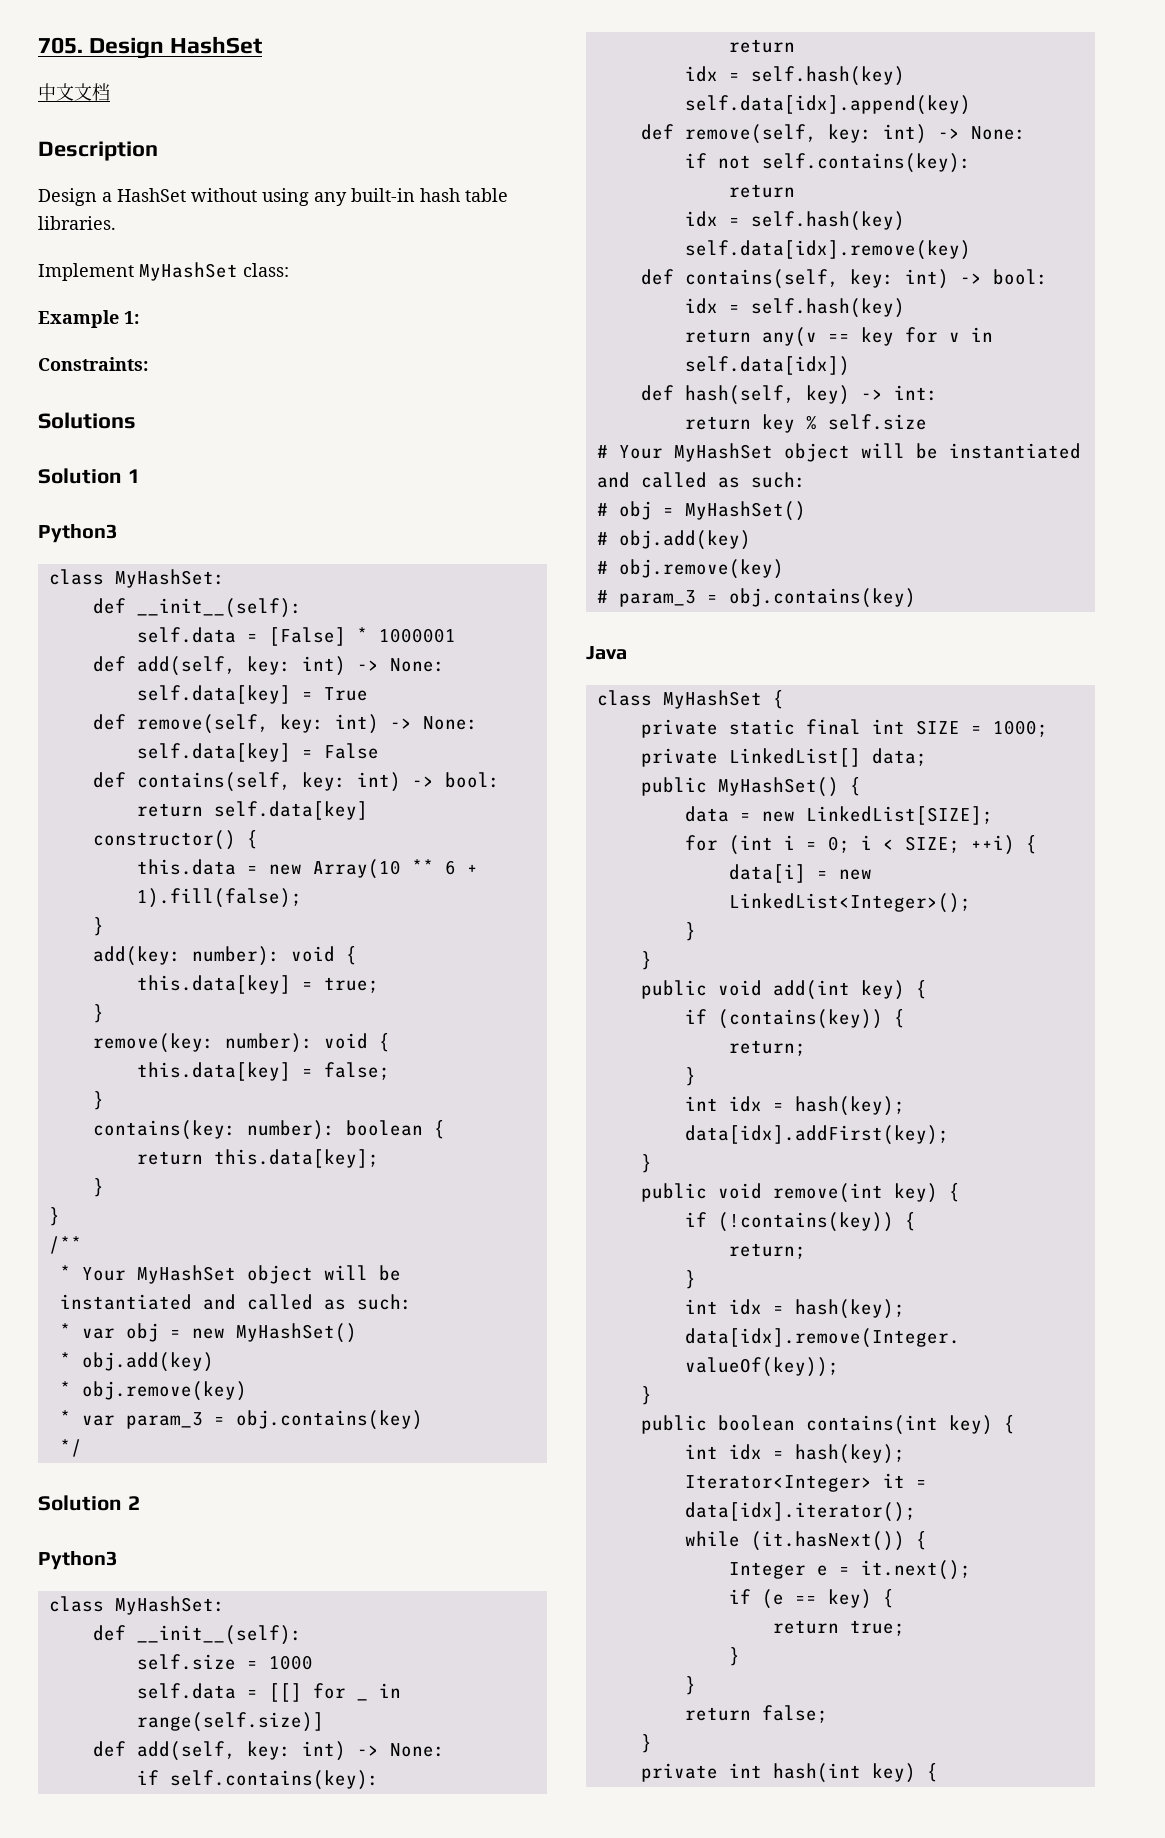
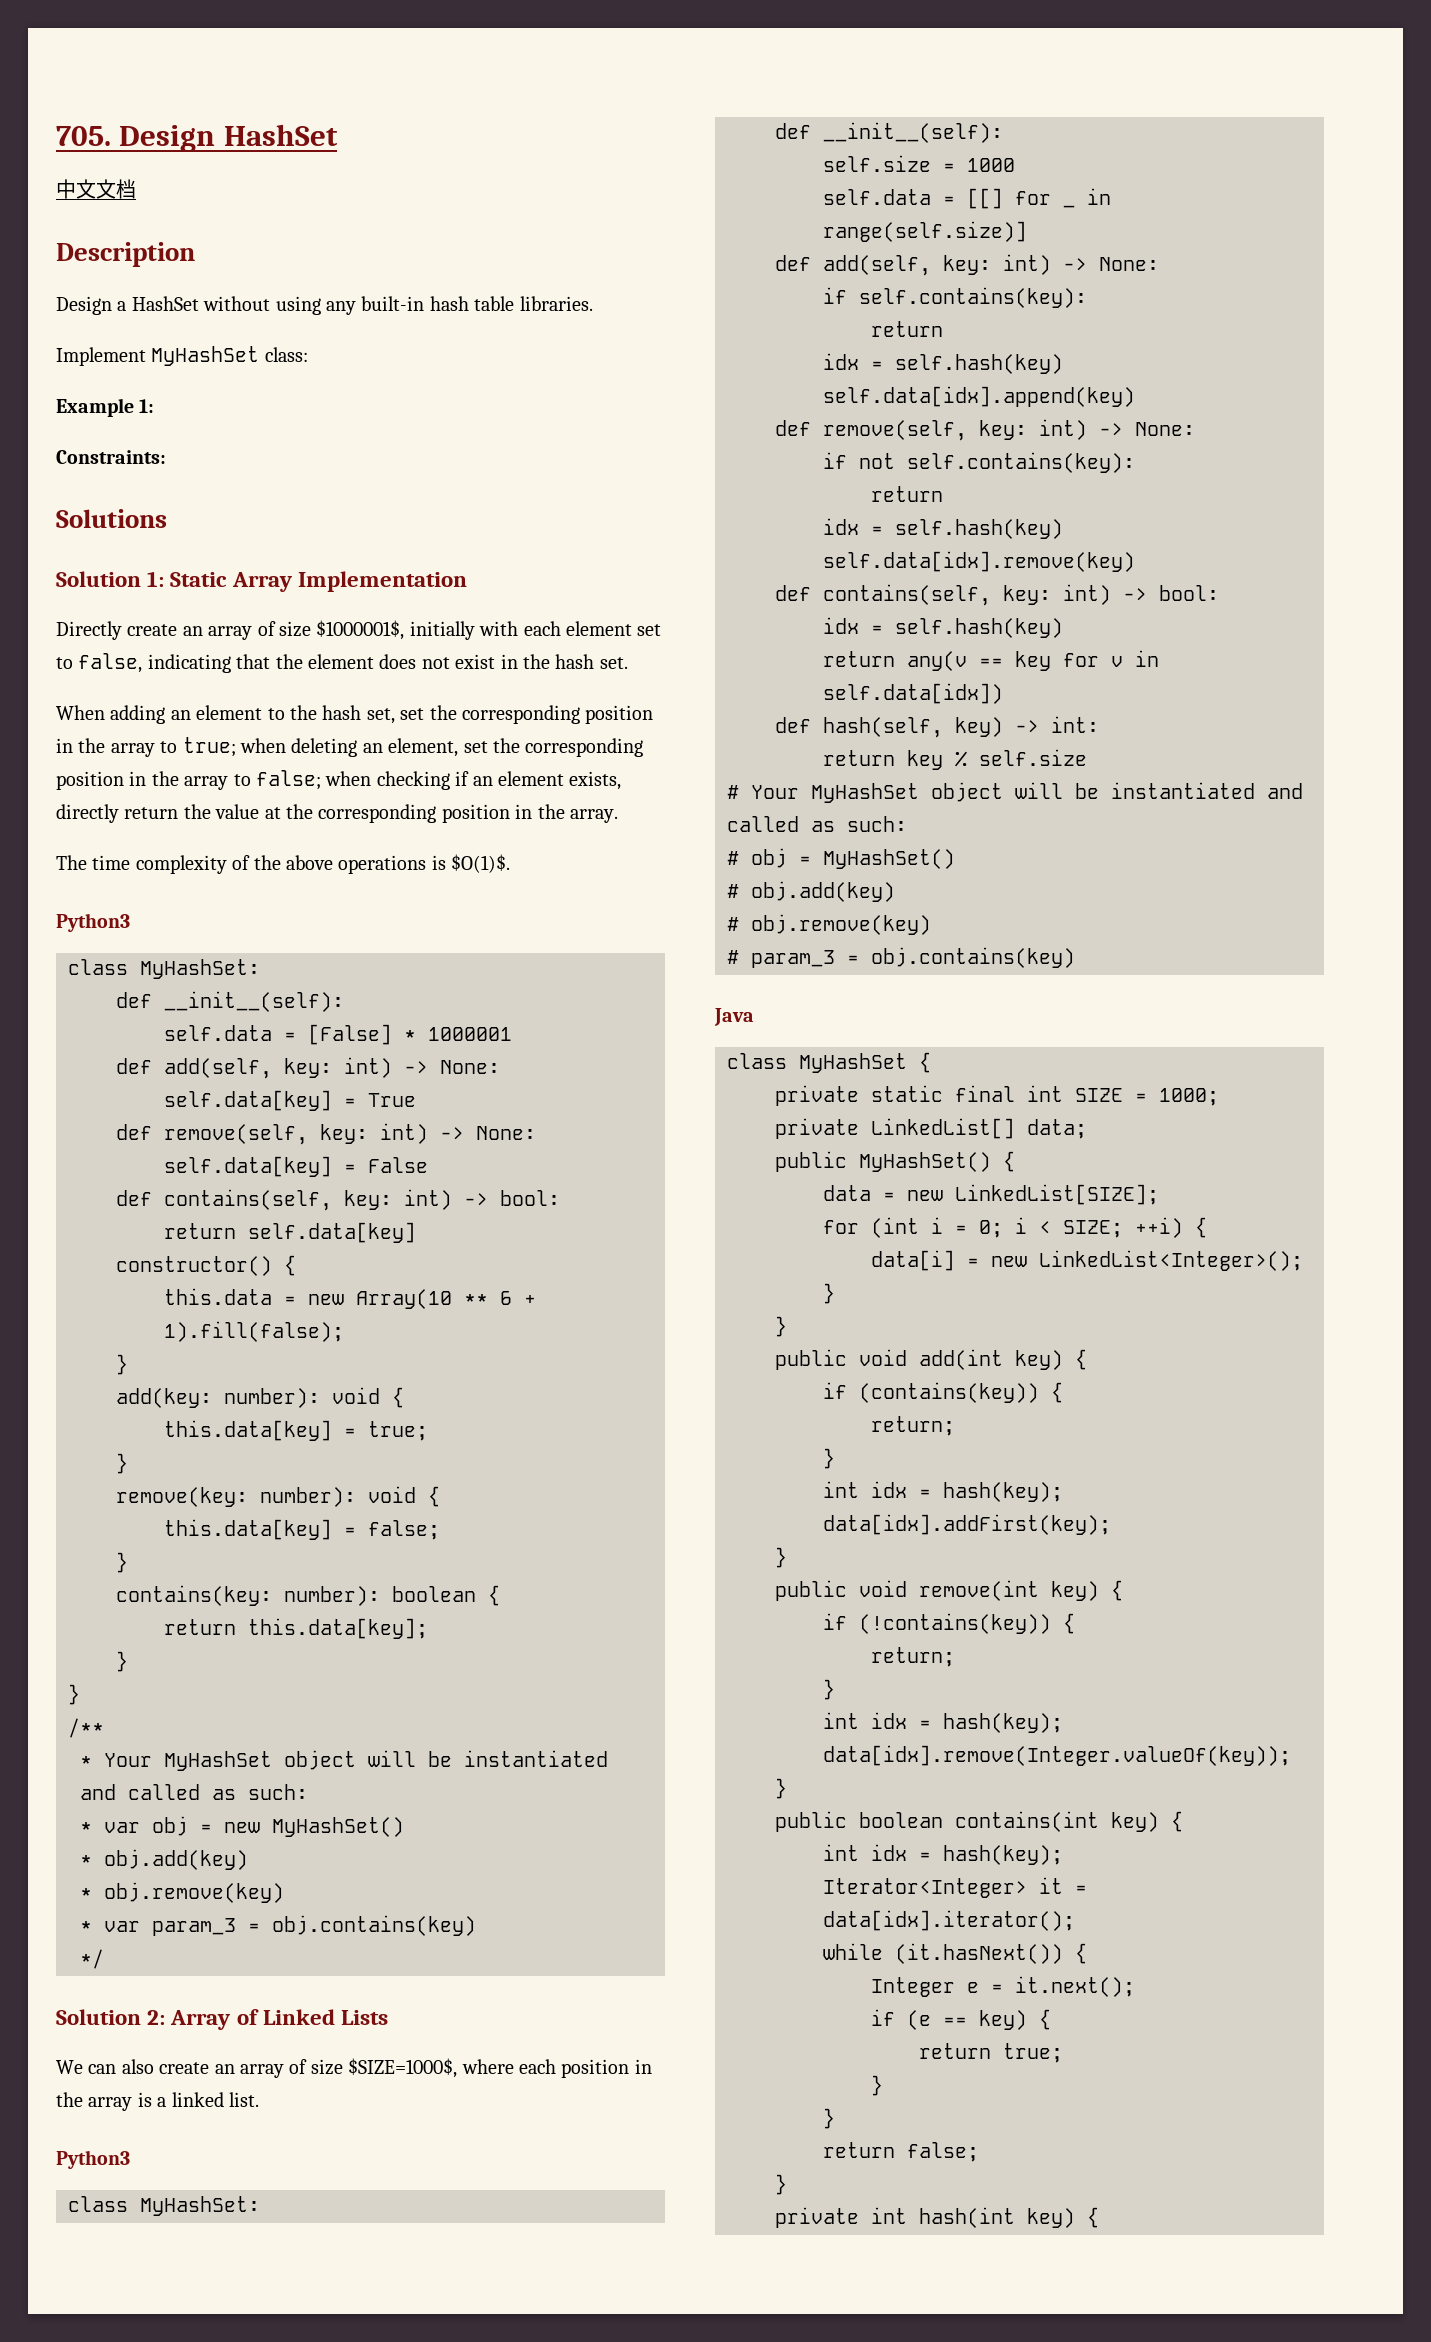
- Solution 1
+ Solution 1: Static Array Implementation
+ Directly create an array of size $1000001$, initially with each element set to false, indicating that the element does not exist in the hash set.
+ When adding an element to the hash set, set the corresponding position in the array to true; when deleting an element, set the corresponding position in the array to false; when checking if an element exists, directly return the value at the corresponding position in the array.
+ The time complexity of the above operations is $O(1)$.
- Solution 2
+ Solution 2: Array of Linked Lists
+ We can also create an array of size $SIZE=1000$, where each position in the array is a linked list.

